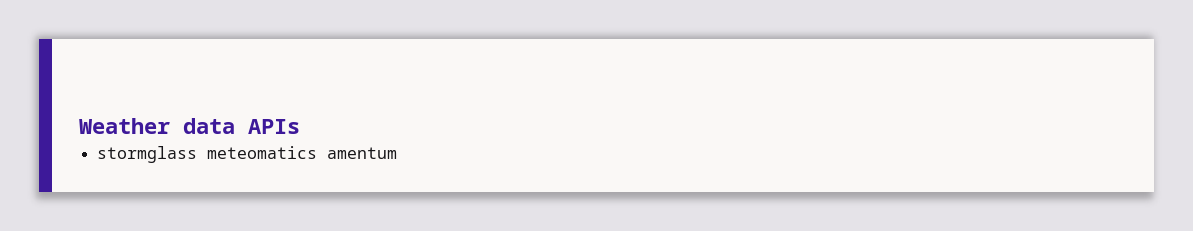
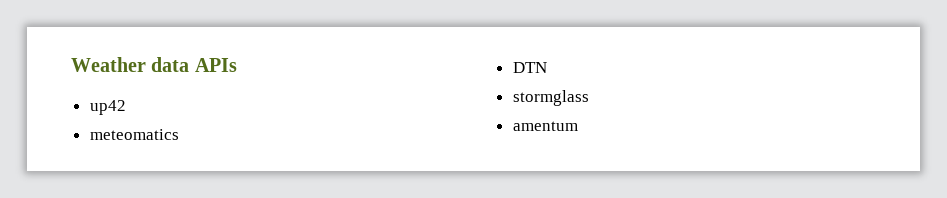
+ up42
+ meteomatics
+ DTN
- stormglass meteomatics amentum
+ stormglass
+ amentum

